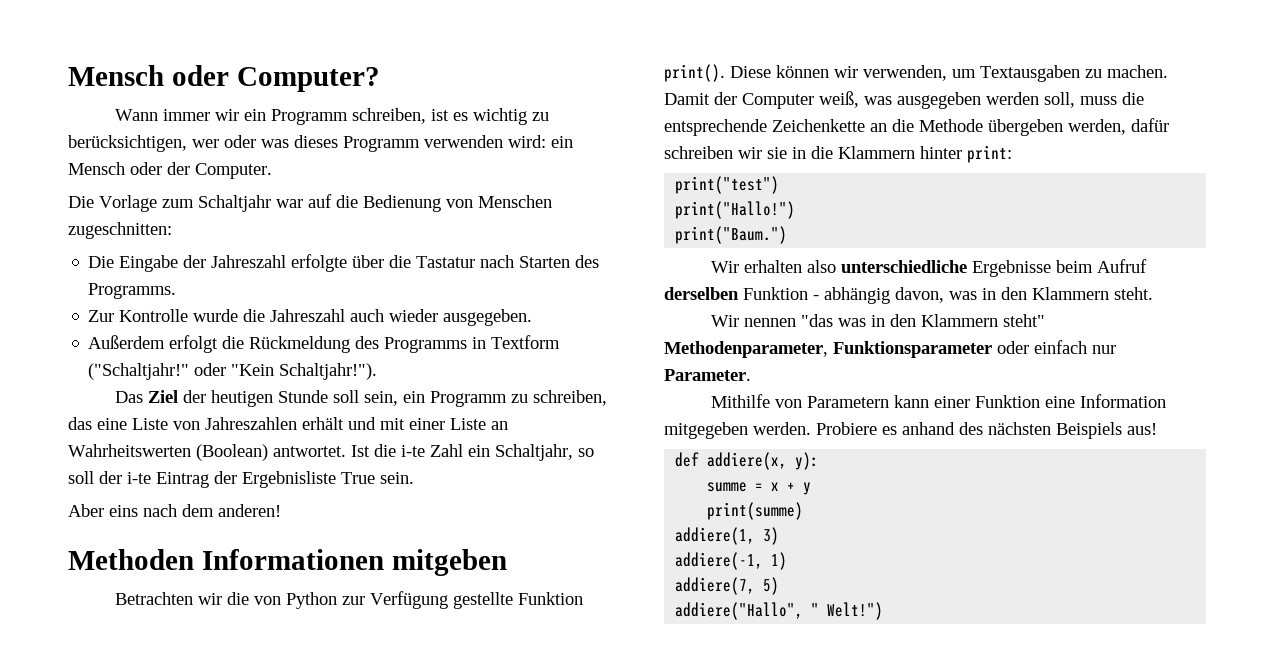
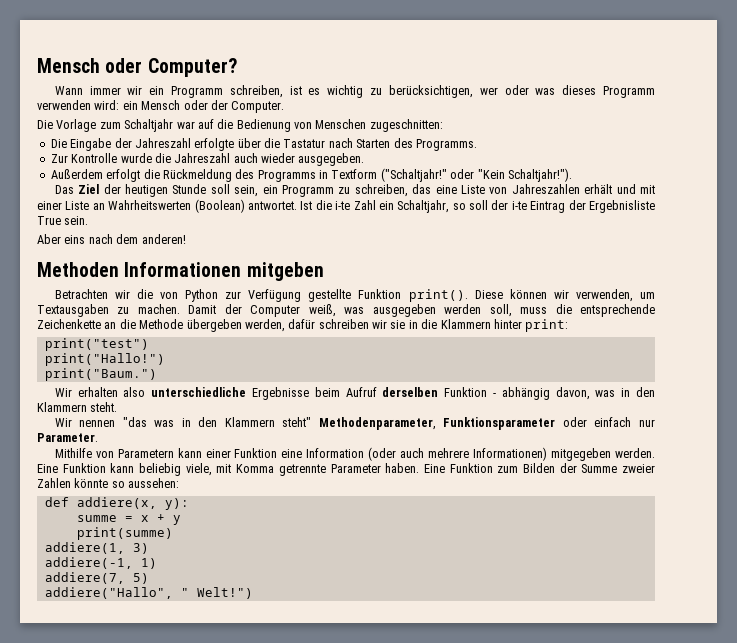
- Mithilfe von Parametern kann einer Funktion eine Information mitgegeben werden. Probiere es anhand des nächsten Beispiels aus!
+ Mithilfe von Parametern kann einer Funktion eine Information (oder auch mehrere Informationen) mitgegeben werden. Eine Funktion kann beliebig viele, mit Komma getrennte Parameter haben. Eine Funktion zum Bilden der Summe zweier Zahlen könnte so aussehen:

